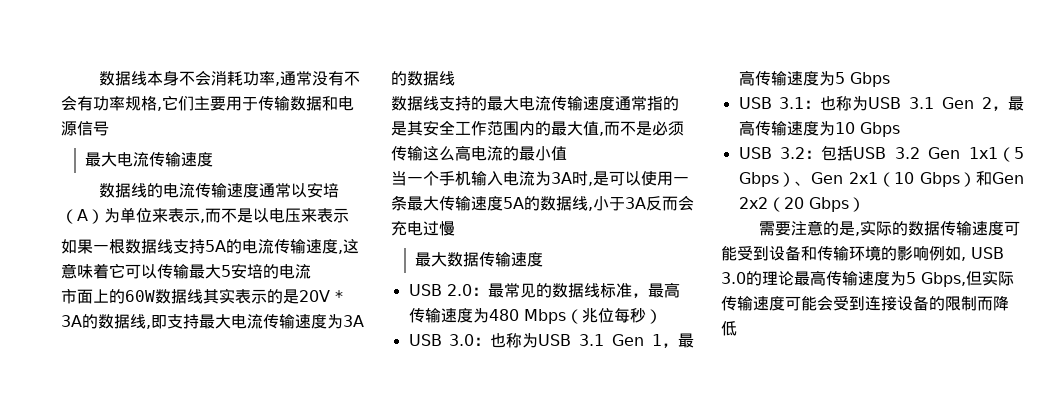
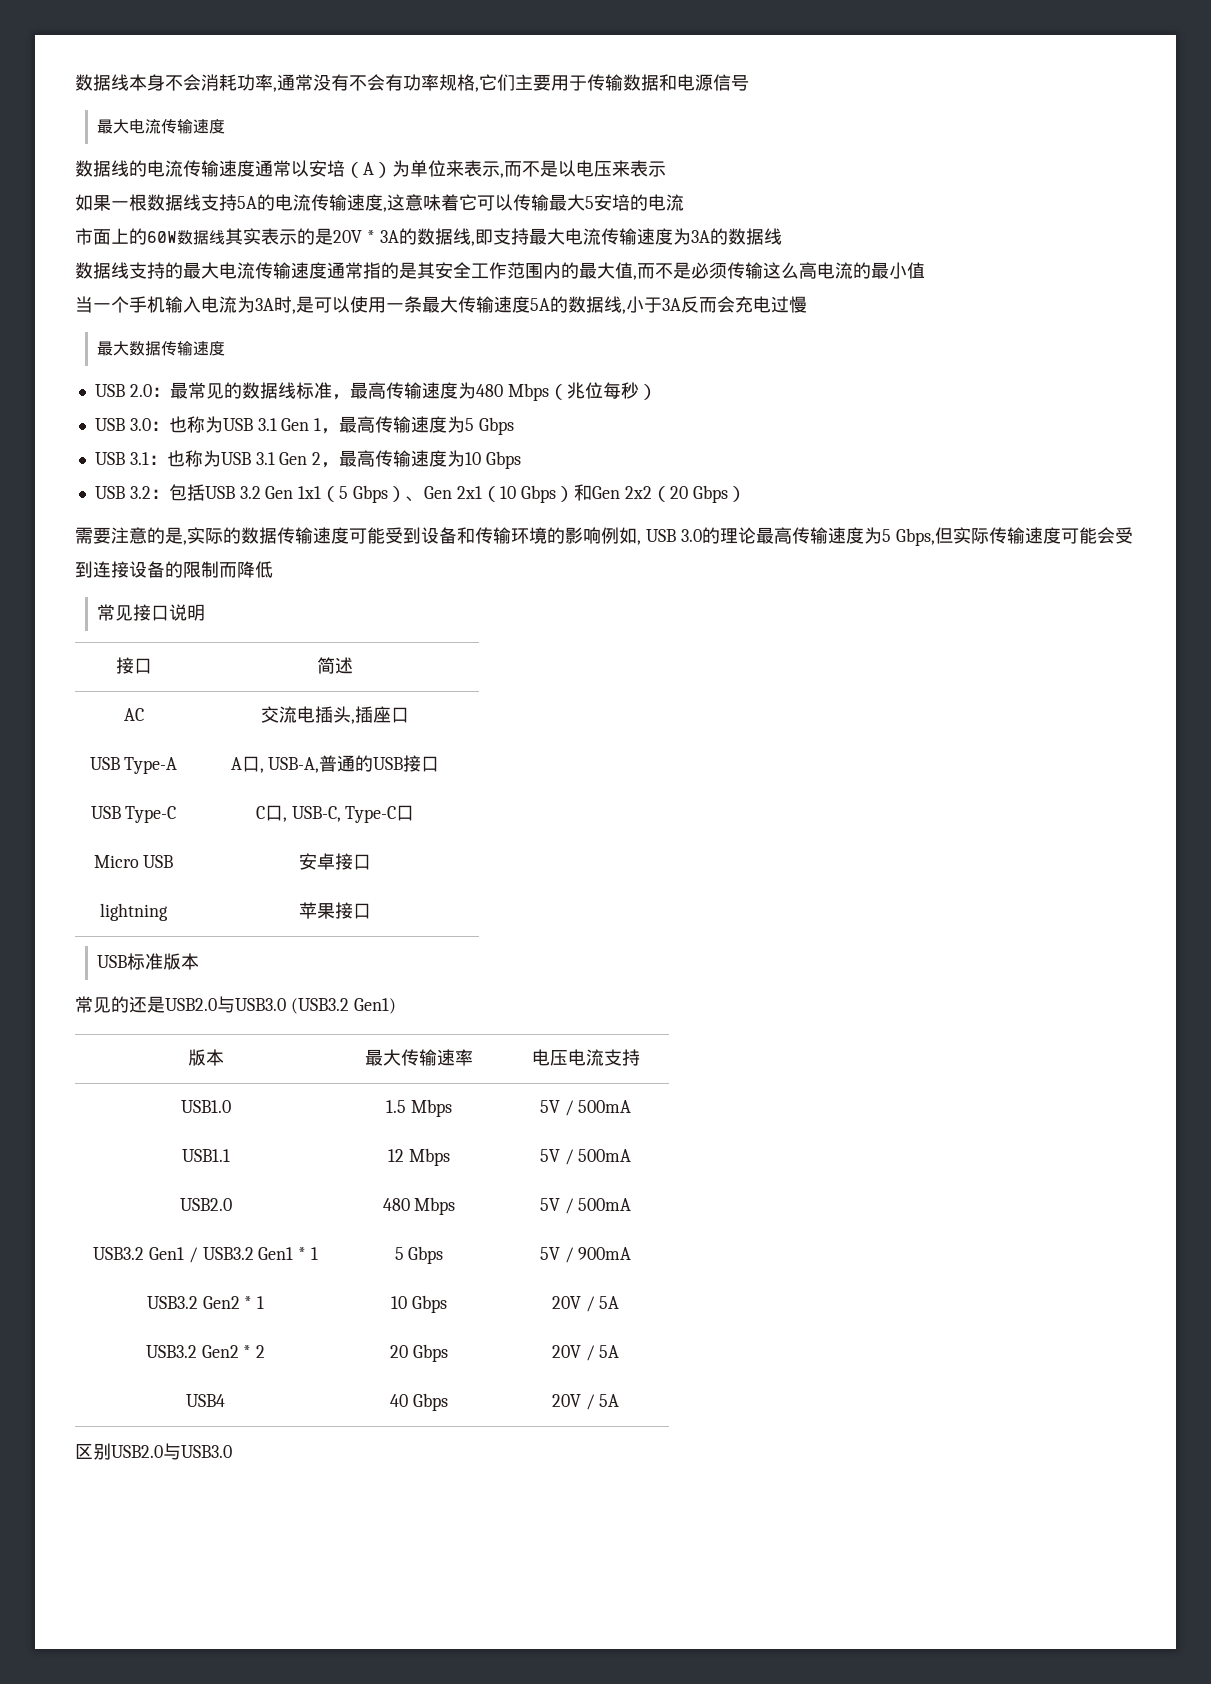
+ 常见接口说明
+ 接口 | 简述
+ AC | 交流电插头,插座口
+ USB Type-A | A口, USB-A,普通的USB接口
+ USB Type-C | C口, USB-C, Type-C口
+ Micro USB | 安卓接口
+ lightning | 苹果接口
+ USB标准版本
+ 常见的还是USB2.0与USB3.0 (USB3.2 Gen1)
+ 版本 | 最大传输速率 | 电压电流支持
+ USB1.0 | 1.5 Mbps | 5V / 500mA
+ USB1.1 | 12 Mbps | 5V / 500mA
+ USB2.0 | 480 Mbps | 5V / 500mA
+ USB3.2 Gen1 / USB3.2 Gen1 * 1 | 5 Gbps | 5V / 900mA
+ USB3.2 Gen2 * 1 | 10 Gbps | 20V / 5A
+ USB3.2 Gen2 * 2 | 20 Gbps | 20V / 5A
+ USB4 | 40 Gbps | 20V / 5A
+ 区别USB2.0与USB3.0

